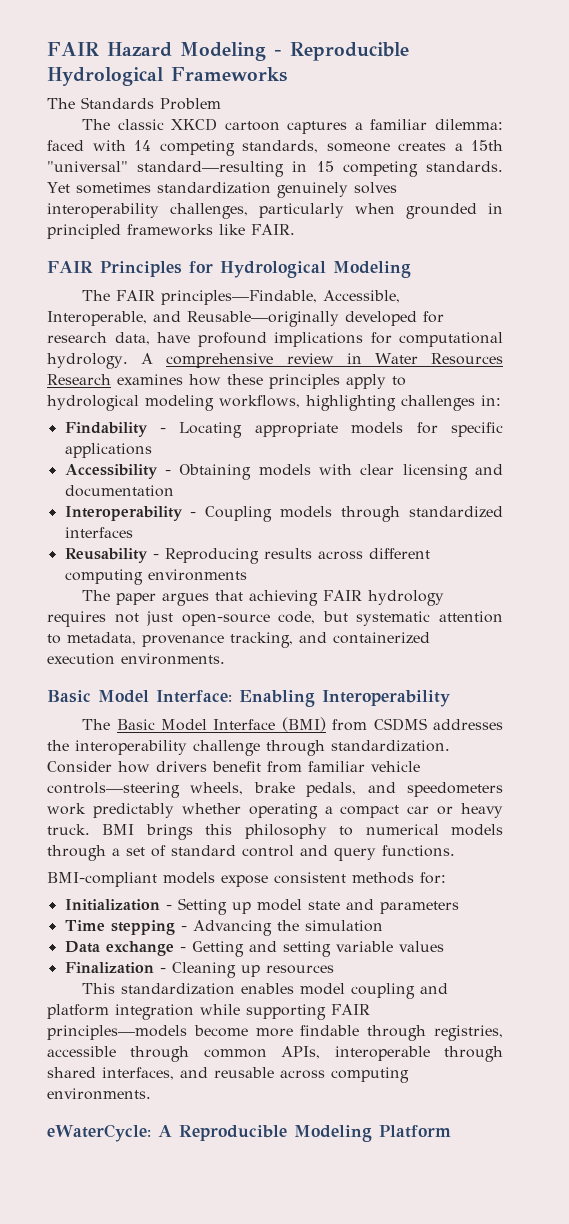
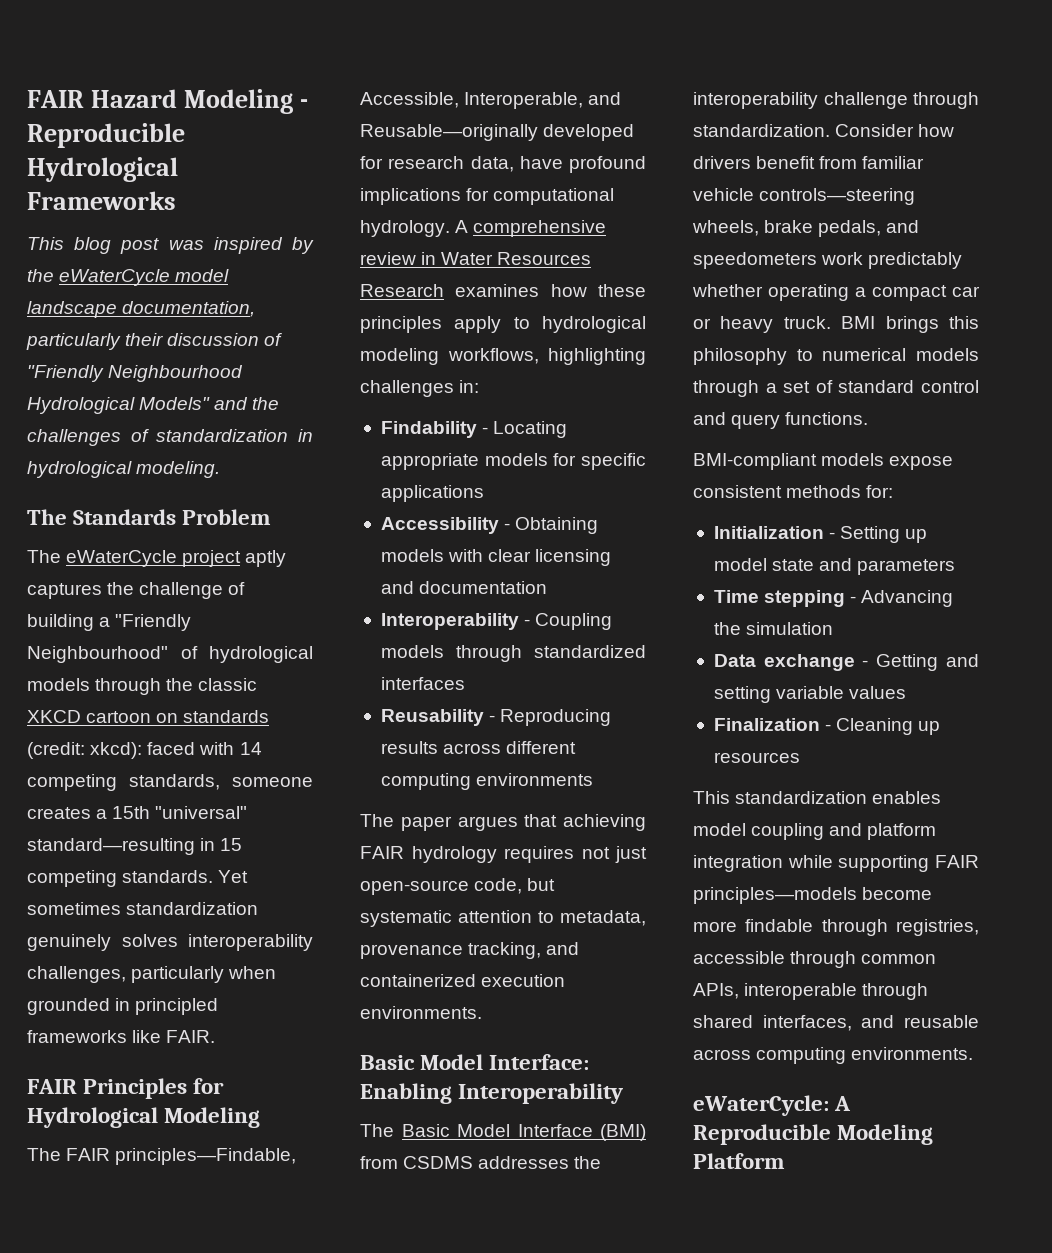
+ This blog post was inspired by the eWaterCycle model landscape documentation, particularly their discussion of "Friendly Neighbourhood Hydrological Models" and the challenges of standardization in hydrological modeling.
  The Standards Problem
- The classic XKCD cartoon captures a familiar dilemma: faced with 14 competing standards, someone creates a 15th "universal" standard—resulting in 15 competing standards.
+ The eWaterCycle project aptly captures the challenge of building a "Friendly Neighbourhood" of hydrological models through the classic XKCD cartoon on standards (credit: xkcd): faced with 14 competing standards, someone creates a 15th "universal" standard—resulting in 15 competing standards.

